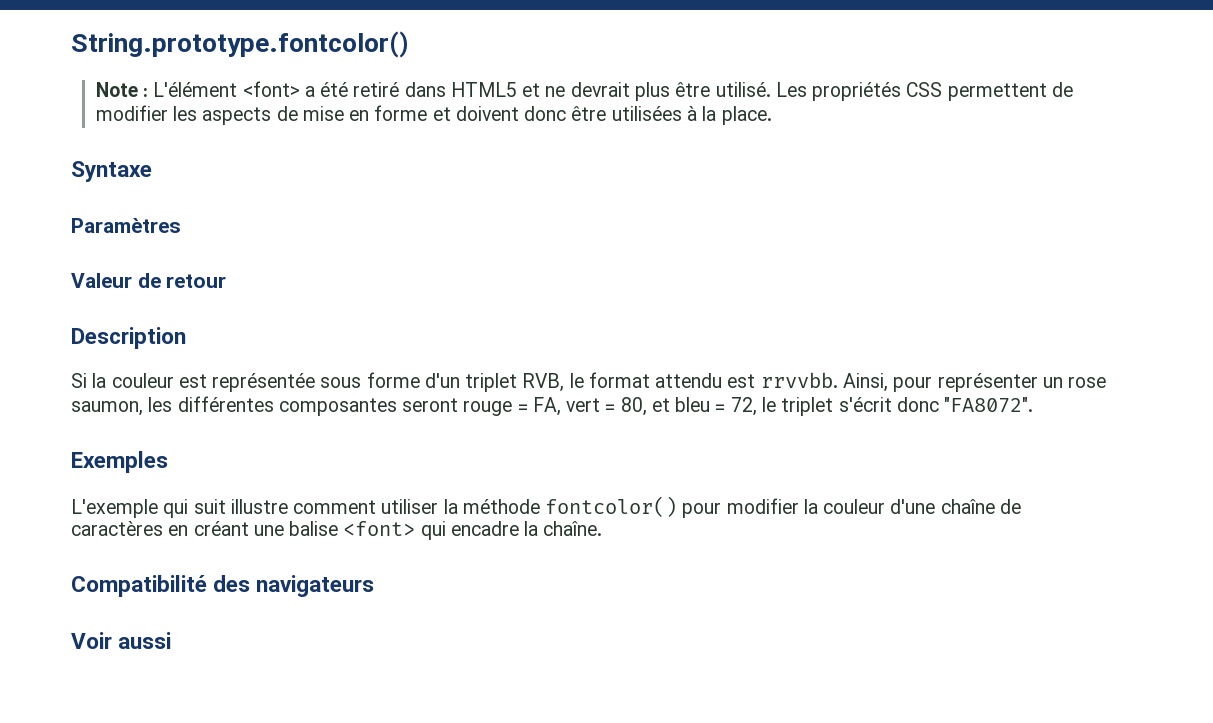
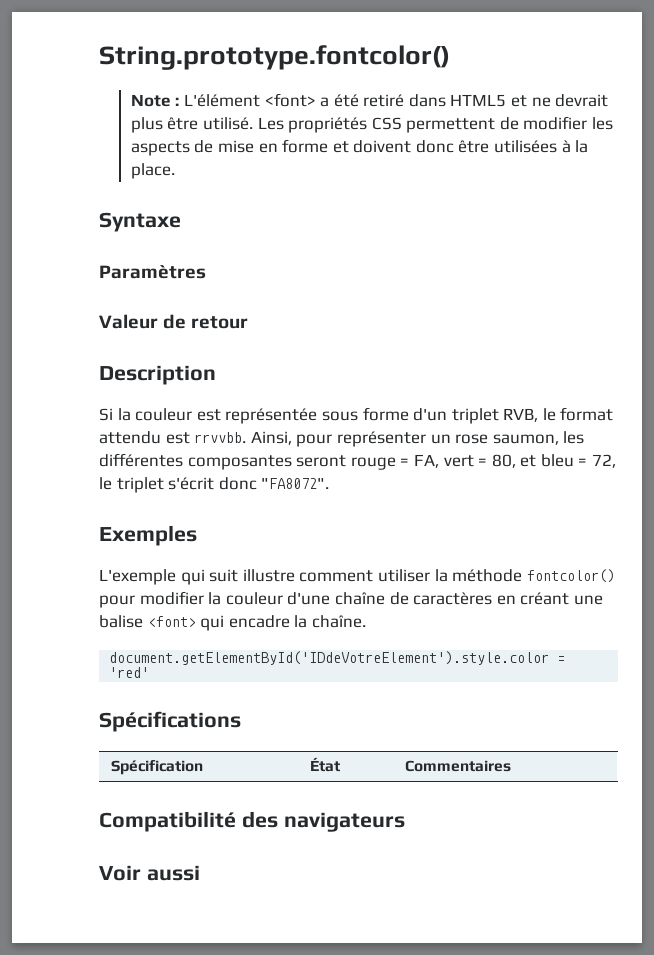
+ document.getElementById('IDdeVotreElement').style.color = 'red'
+ Spécifications
+ Spécification | État | Commentaires

